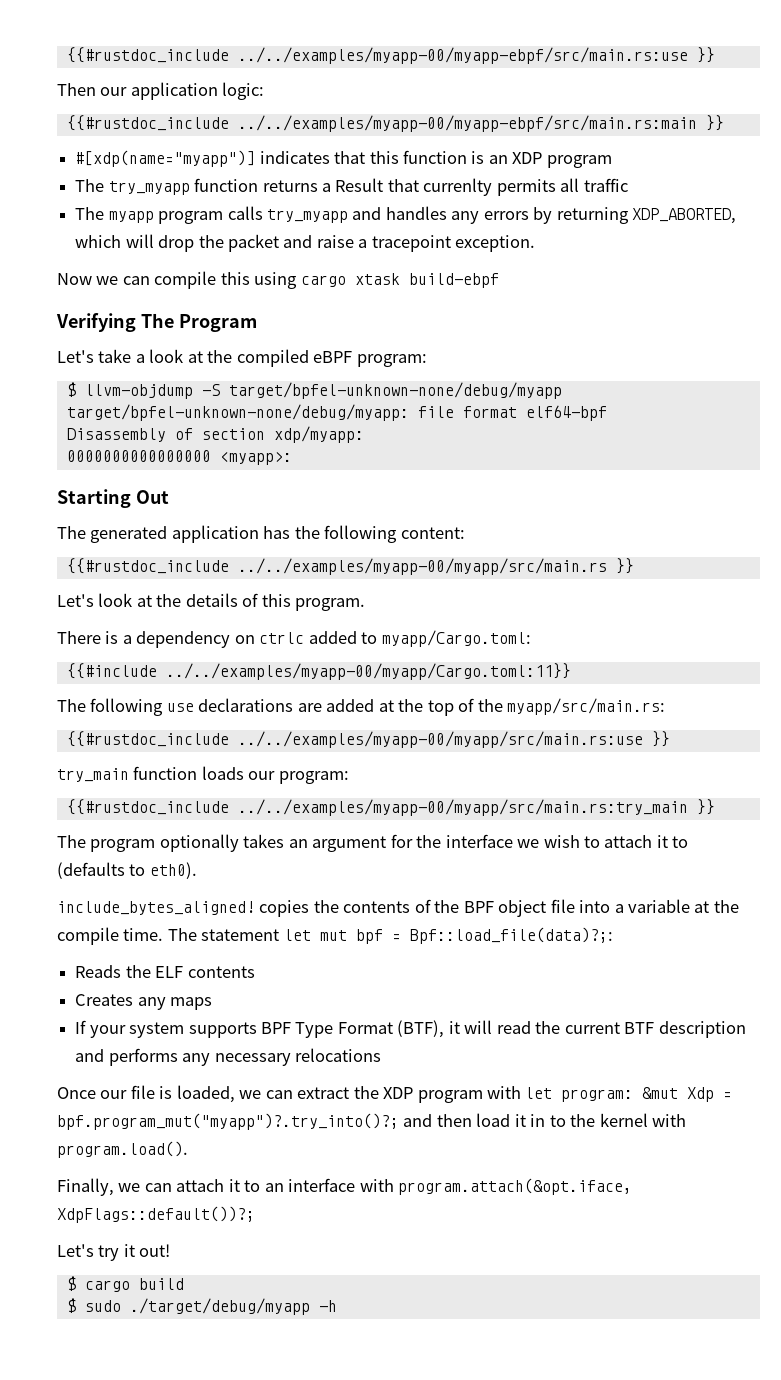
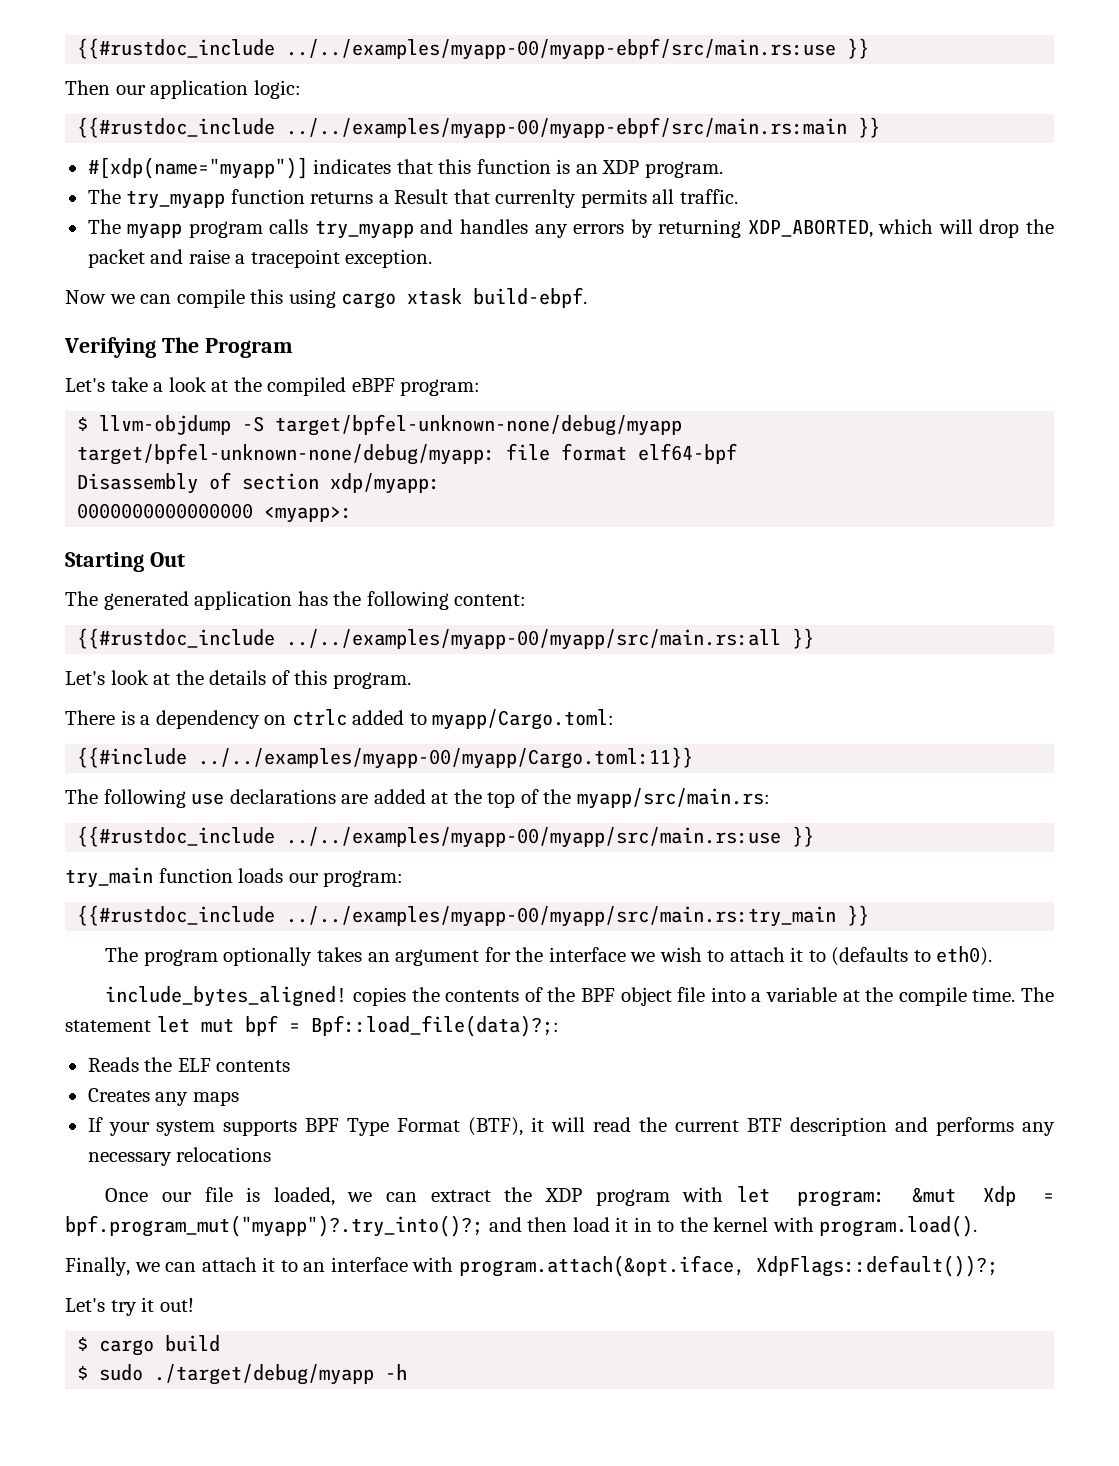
- #[xdp(name="myapp")] indicates that this function is an XDP program
+ #[xdp(name="myapp")] indicates that this function is an XDP program.
- The try_myapp function returns a Result that currenlty permits all traffic
+ The try_myapp function returns a Result that currenlty permits all traffic.
- Now we can compile this using cargo xtask build-ebpf
+ Now we can compile this using cargo xtask build-ebpf.
- {{#rustdoc_include ../../examples/myapp-00/myapp/src/main.rs }}
+ {{#rustdoc_include ../../examples/myapp-00/myapp/src/main.rs:all }}

